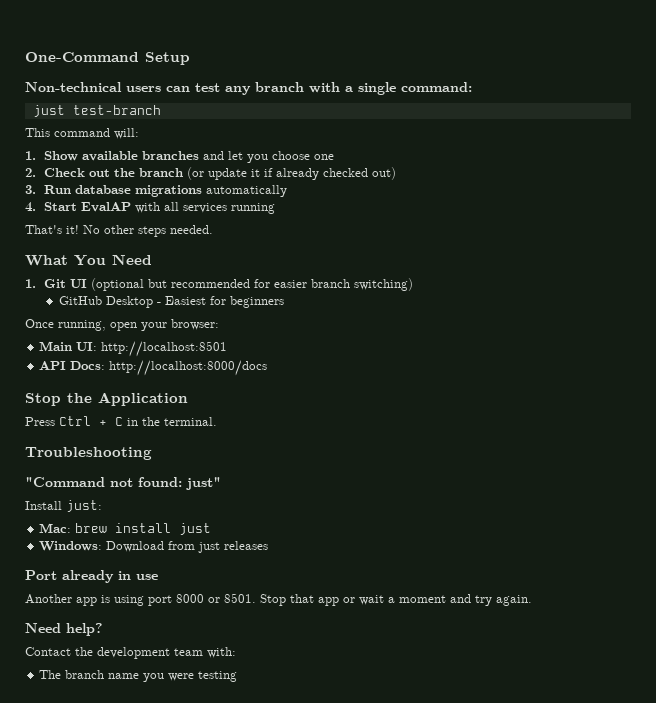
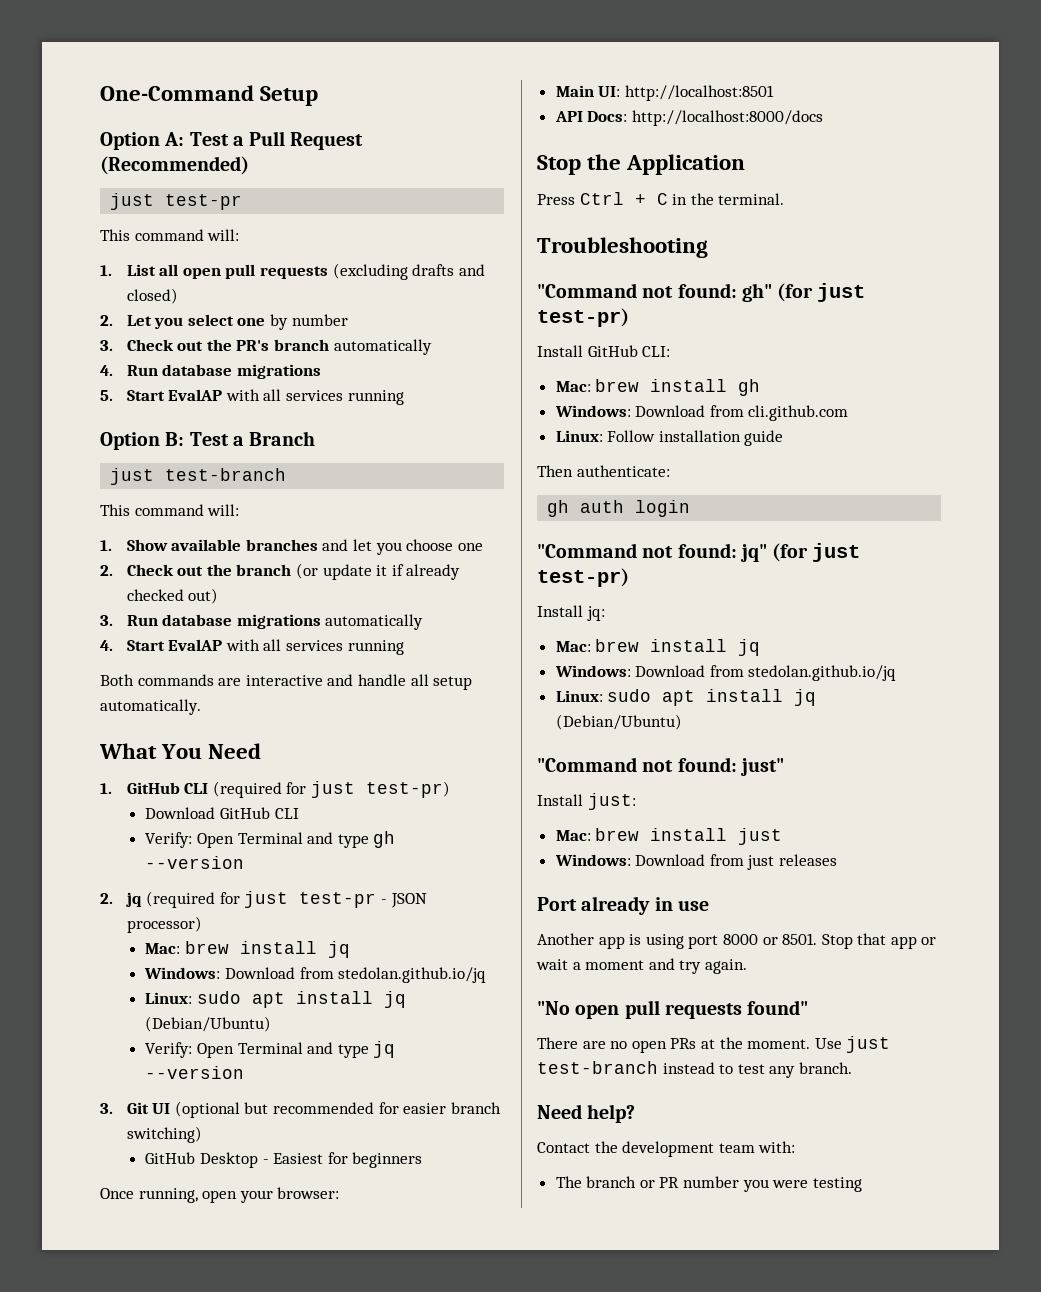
- Non-technical users can test any branch with a single command:
+ Option A: Test a Pull Request (Recommended)
+ just test-pr
+ This command will:
+ 1. List all open pull requests (excluding drafts and closed)
+ 2. Let you select one by number
+ 3. Check out the PR's branch automatically
+ 4. Run database migrations
+ 5. Start EvalAP with all services running
+ Option B: Test a Branch
- That's it! No other steps needed.
+ Both commands are interactive and handle all setup automatically.
  What You Need
- 1. Git UI (optional but recommended for easier branch switching)
+ 1. GitHub CLI (required for just test-pr)
+ Download GitHub CLI
+ Verify: Open Terminal and type gh --version
+ 2. jq (required for just test-pr - JSON processor)
+ Mac: brew install jq
+ Windows: Download from stedolan.github.io/jq
+ Linux: sudo apt install jq (Debian/Ubuntu)
+ Verify: Open Terminal and type jq --version
+ 3. Git UI (optional but recommended for easier branch switching)
+ "Command not found: gh" (for just test-pr)
+ Install GitHub CLI:
+ Mac: brew install gh
+ Windows: Download from cli.github.com
+ Linux: Follow installation guide
+ Then authenticate:
+ gh auth login
+ "Command not found: jq" (for just test-pr)
+ Install jq:
+ Mac: brew install jq
+ Windows: Download from stedolan.github.io/jq
+ Linux: sudo apt install jq (Debian/Ubuntu)
+ "No open pull requests found"
+ There are no open PRs at the moment. Use just test-branch instead to test any branch.
- The branch name you were testing
+ The branch or PR number you were testing

